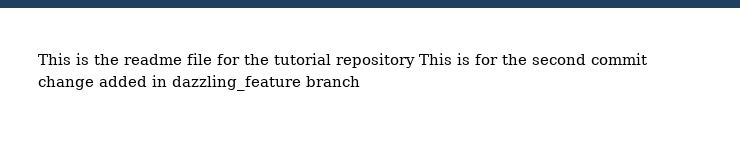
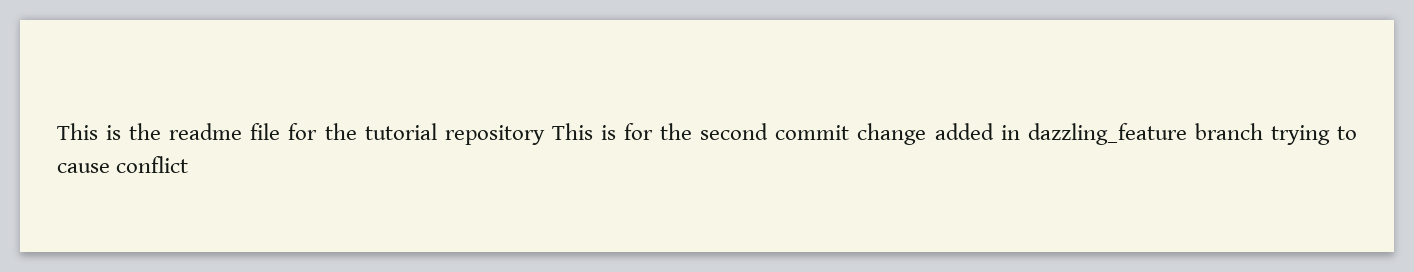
- This is the readme file for the tutorial repository This is for the second commit change added in dazzling_feature branch
+ This is the readme file for the tutorial repository This is for the second commit change added in dazzling_feature branch trying to cause conflict

